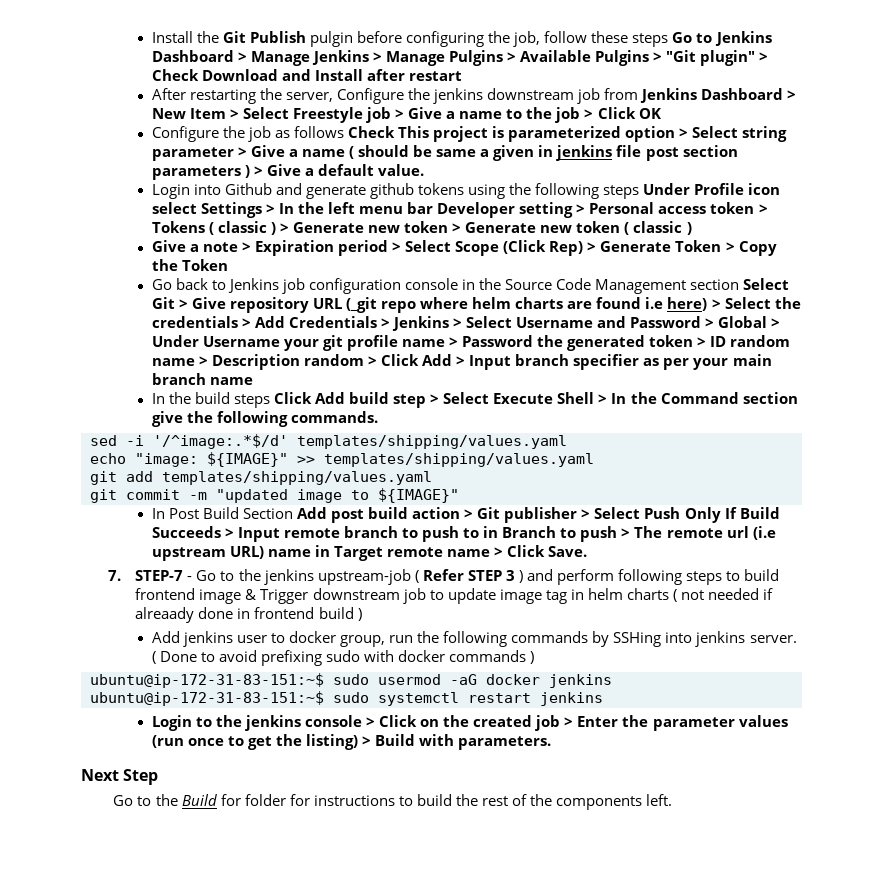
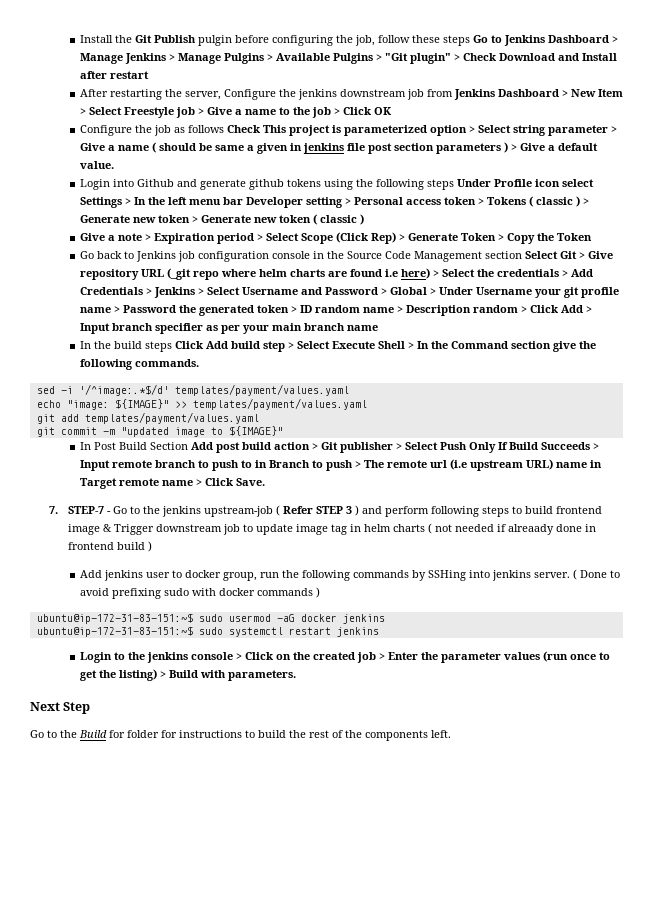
- sed -i '/^image:.*$/d' templates/shipping/values.yaml
+ sed -i '/^image:.*$/d' templates/payment/values.yaml
- echo "image: ${IMAGE}" >> templates/shipping/values.yaml
+ echo "image: ${IMAGE}" >> templates/payment/values.yaml
- git add templates/shipping/values.yaml
+ git add templates/payment/values.yaml

